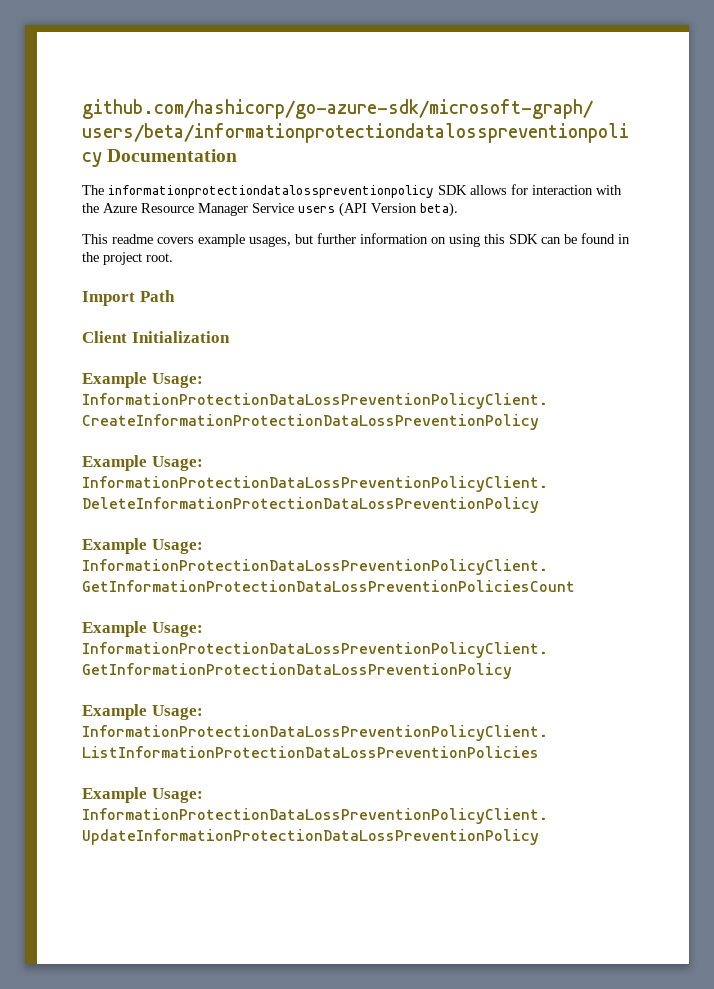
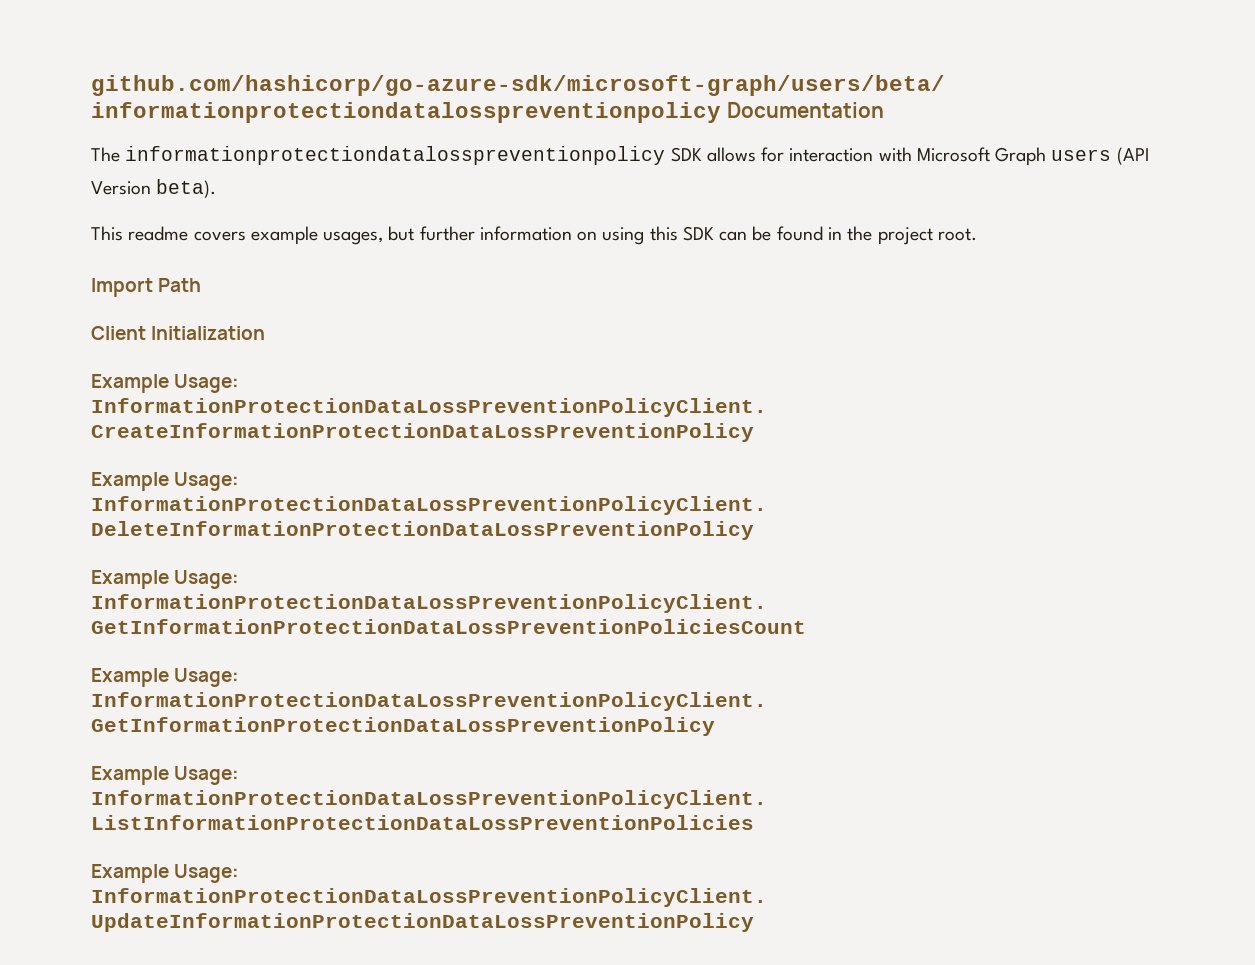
- The informationprotectiondatalosspreventionpolicy SDK allows for interaction with the Azure Resource Manager Service users (API Version beta).
+ The informationprotectiondatalosspreventionpolicy SDK allows for interaction with Microsoft Graph users (API Version beta).

